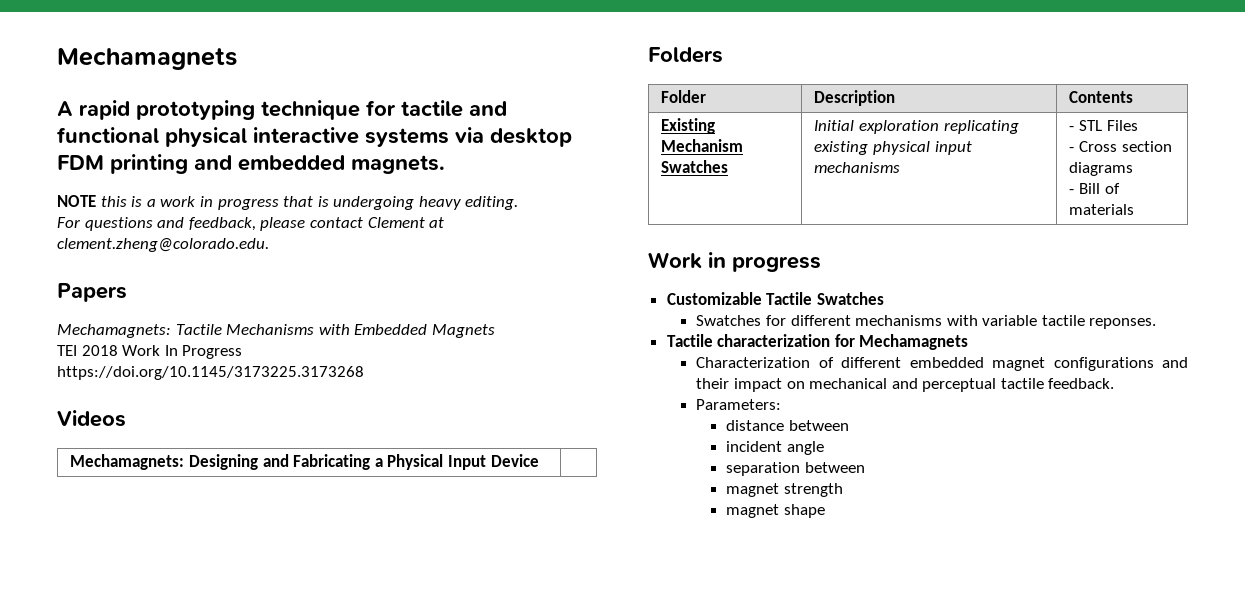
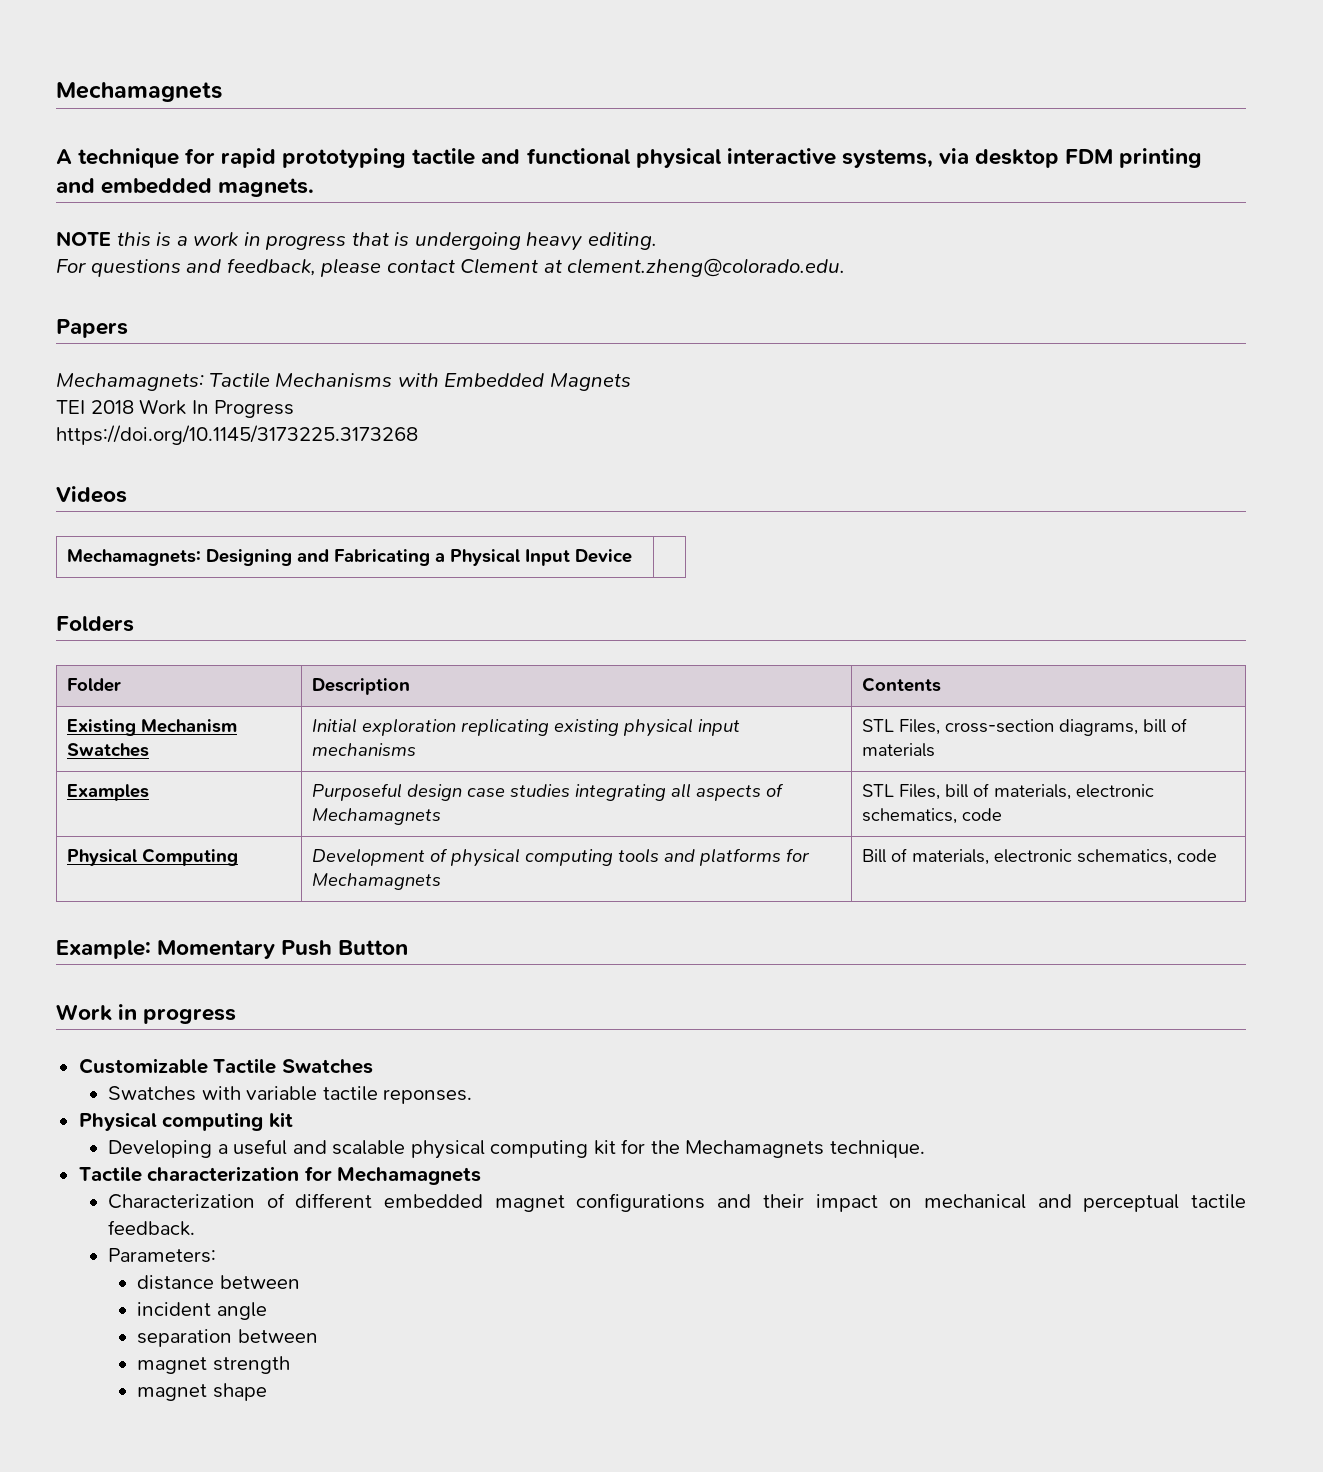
- A rapid prototyping technique for tactile and functional physical interactive systems via desktop FDM printing and embedded magnets.
+ A technique for rapid prototyping tactile and functional physical interactive systems, via desktop FDM printing and embedded magnets.
- Existing Mechanism Swatches | Initial exploration replicating existing physical input mechanisms | - STL Files
- - Cross section diagrams
- - Bill of materials
+ Existing Mechanism Swatches | Initial exploration replicating existing physical input mechanisms | STL Files, cross-section diagrams, bill of materials
+ Examples | Purposeful design case studies integrating all aspects of Mechamagnets | STL Files, bill of materials, electronic schematics, code
+ Physical Computing | Development of physical computing tools and platforms for Mechamagnets | Bill of materials, electronic schematics, code
+ Example: Momentary Push Button
- Swatches for different mechanisms with variable tactile reponses.
+ Swatches with variable tactile reponses.
+ Physical computing kit
+ Developing a useful and scalable physical computing kit for the Mechamagnets technique.

